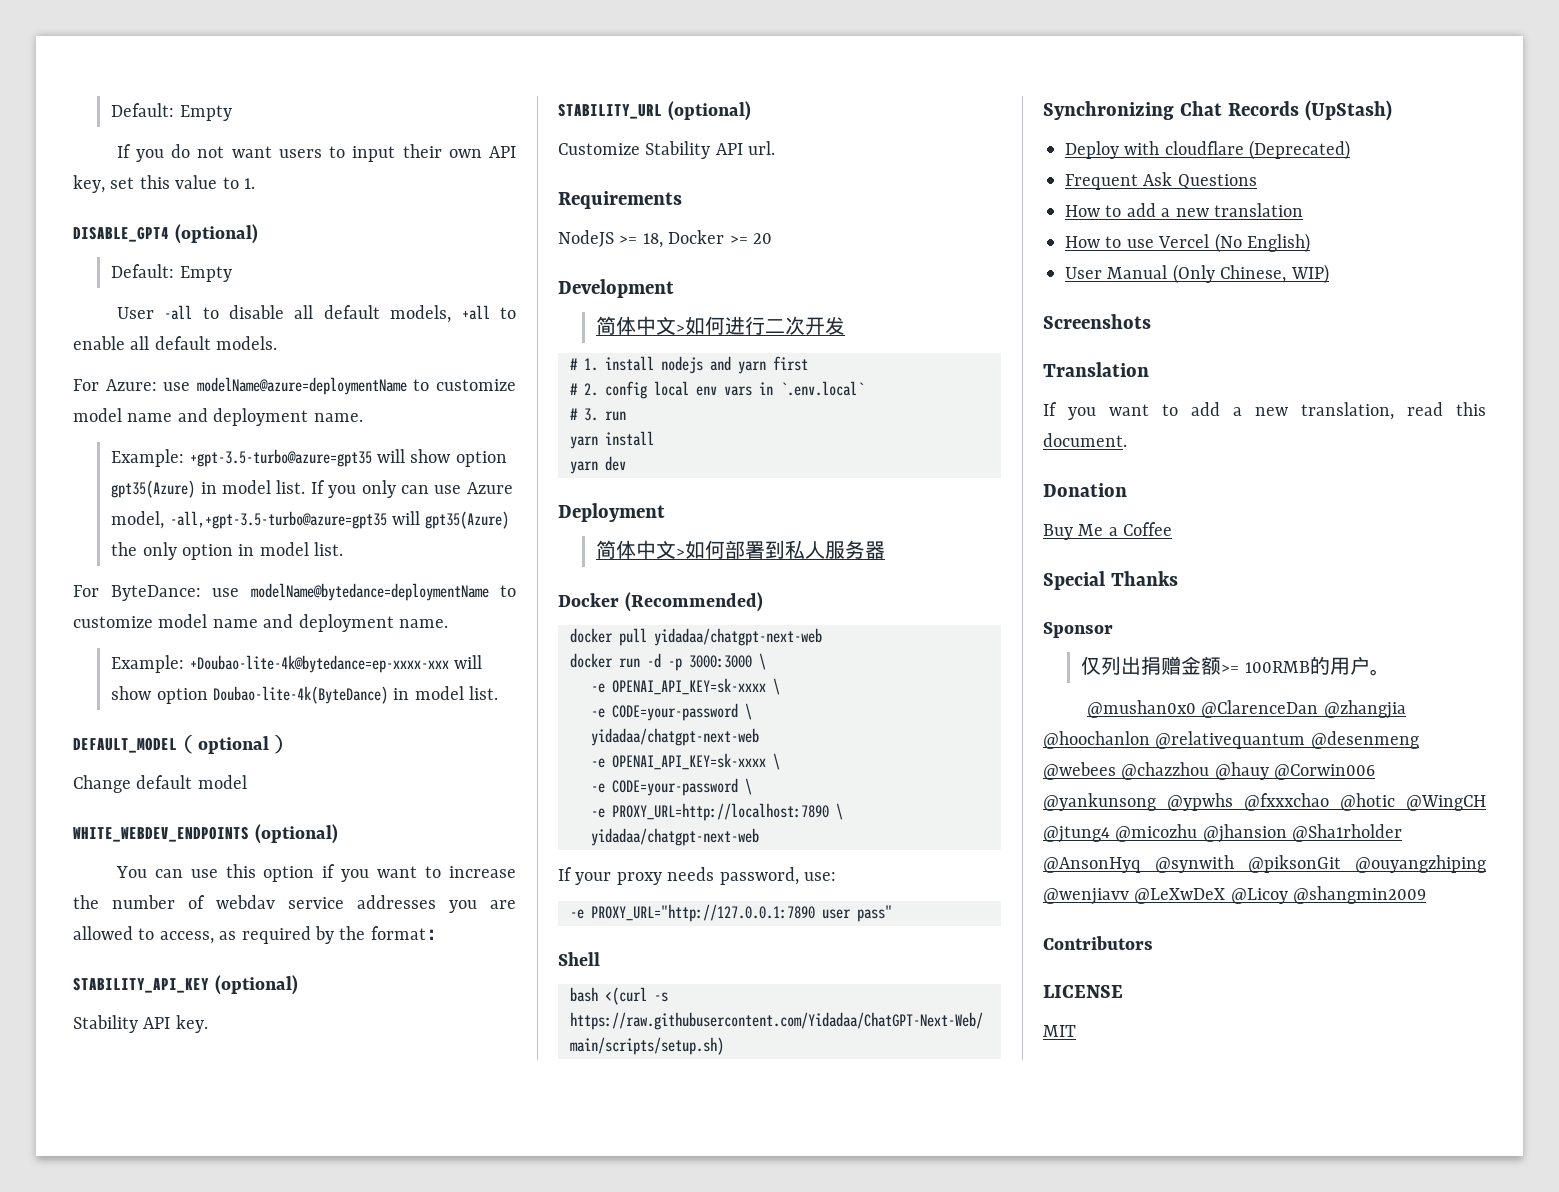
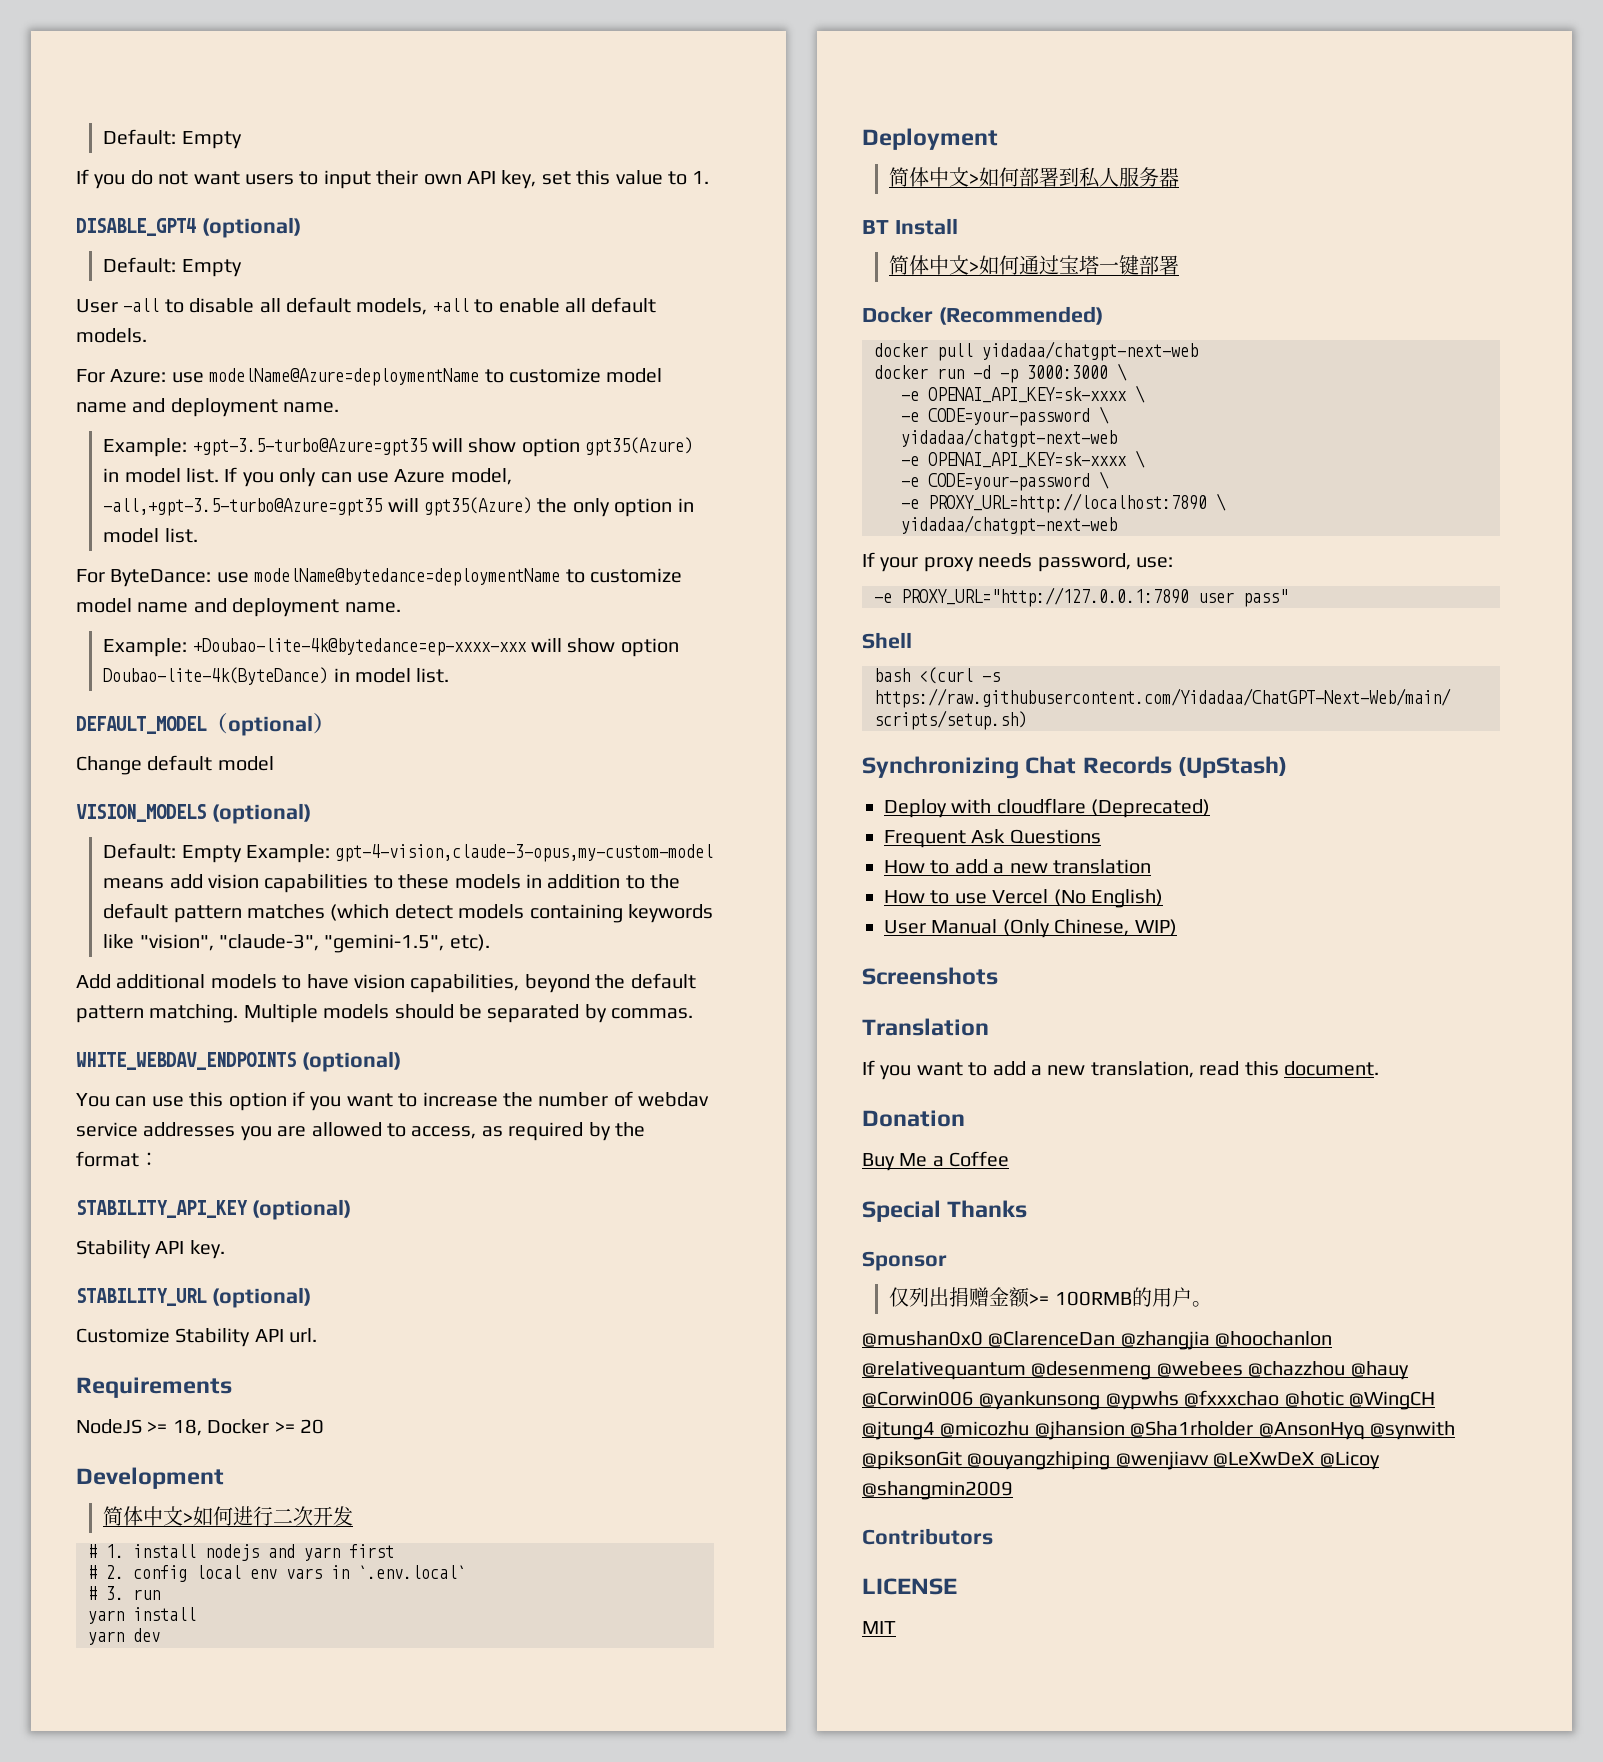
- For Azure: use modelName@azure=deploymentName to customize model name and deployment name.
- Example: +gpt-3.5-turbo@azure=gpt35 will show option gpt35(Azure) in model list.
+ For Azure: use modelName@Azure=deploymentName to customize model name and deployment name.
+ Example: +gpt-3.5-turbo@Azure=gpt35 will show option gpt35(Azure) in model list.
- If you only can use Azure model, -all,+gpt-3.5-turbo@azure=gpt35 will gpt35(Azure) the only option in model list.
+ If you only can use Azure model, -all,+gpt-3.5-turbo@Azure=gpt35 will gpt35(Azure) the only option in model list.
- WHITE_WEBDEV_ENDPOINTS (optional)
+ VISION_MODELS (optional)
+ Default: Empty Example: gpt-4-vision,claude-3-opus,my-custom-model means add vision capabilities to these models in addition to the default pattern matches (which detect models containing keywords like "vision", "claude-3", "gemini-1.5", etc).
+ Add additional models to have vision capabilities, beyond the default pattern matching. Multiple models should be separated by commas.
+ WHITE_WEBDAV_ENDPOINTS (optional)
+ BT Install
+ 简体中文>如何通过宝塔一键部署

